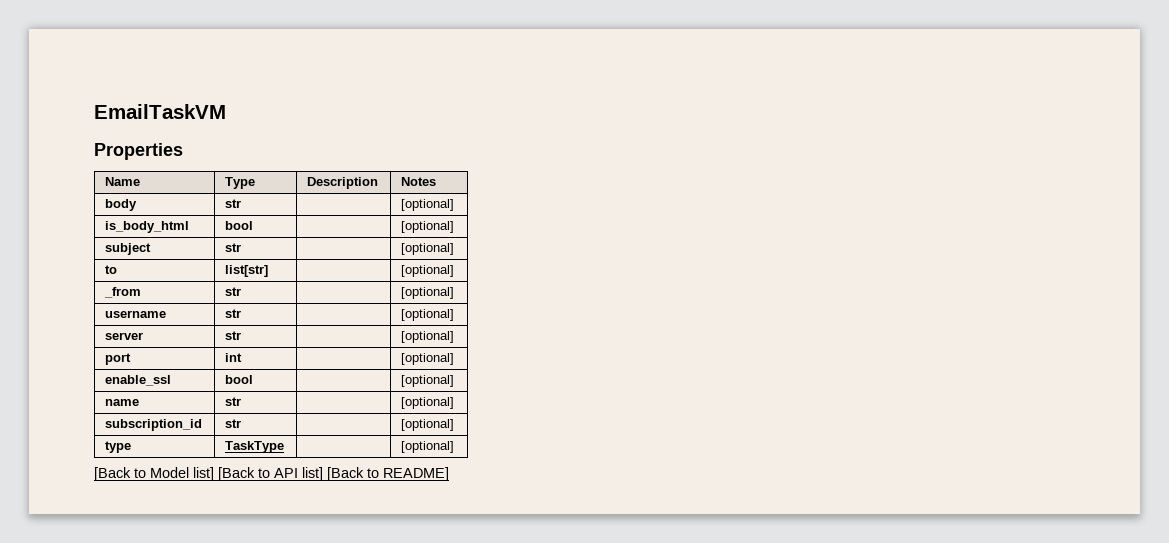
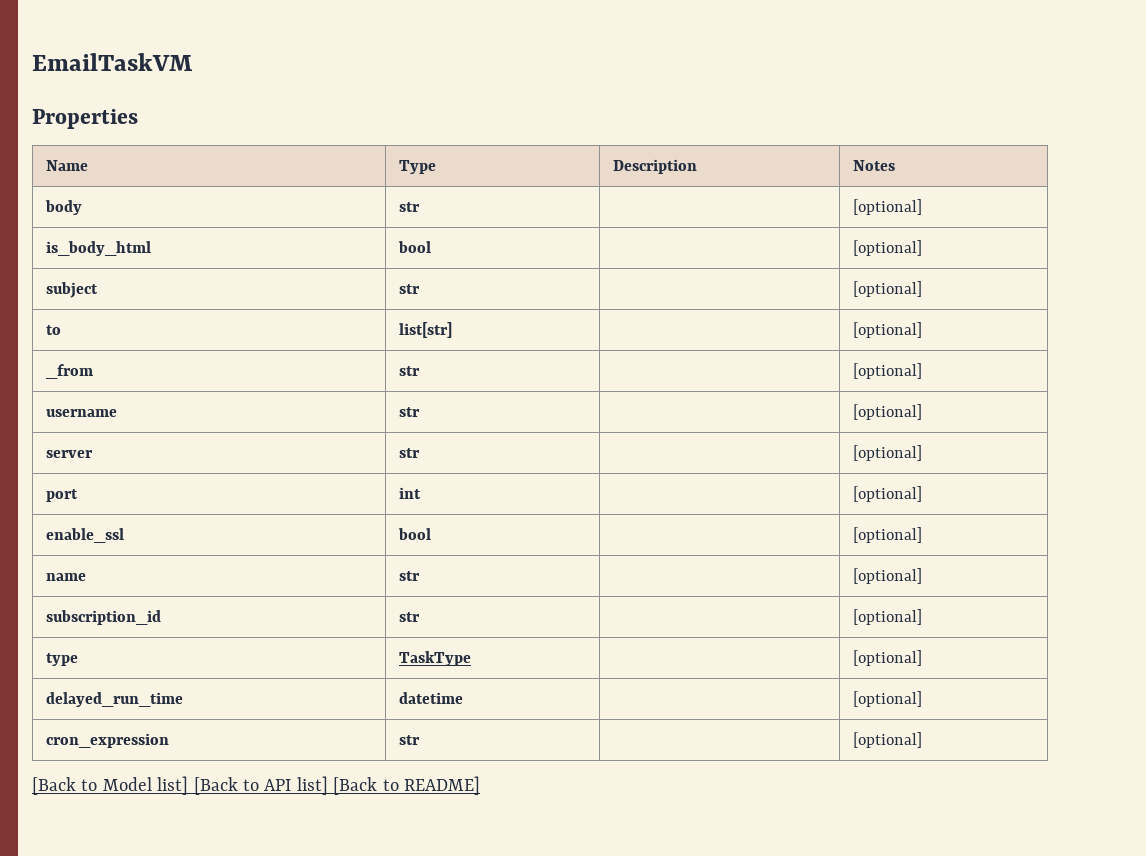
+ delayed_run_time | datetime | | [optional]
+ cron_expression | str | | [optional]

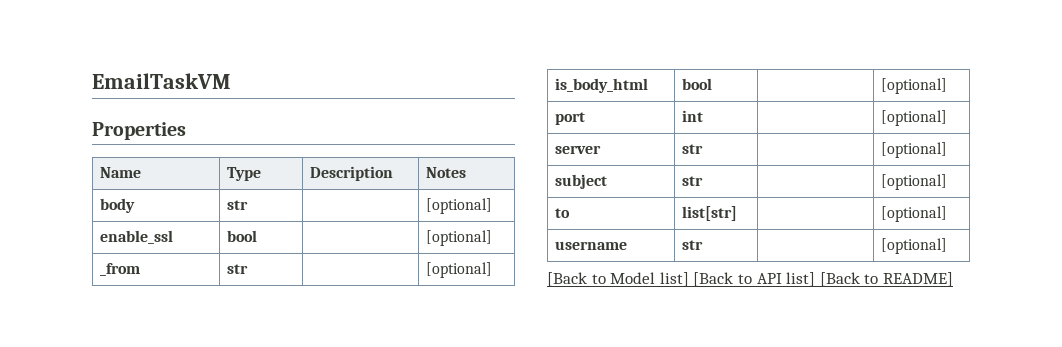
+ enable_ssl | bool | | [optional]
+ _from | str | | [optional]
  is_body_html | bool | | [optional]
+ port | int | | [optional]
+ server | str | | [optional]
- _from | str | | [optional]
- server | str | | [optional]
- port | int | | [optional]
- enable_ssl | bool | | [optional]
- name | str | | [optional]
- subscription_id | str | | [optional]
- type | TaskType | | [optional]
- delayed_run_time | datetime | | [optional]
- cron_expression | str | | [optional]

